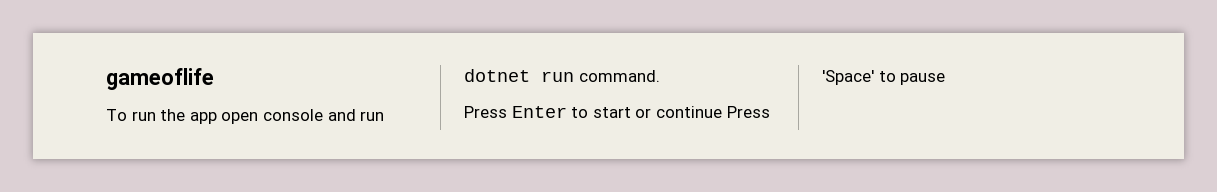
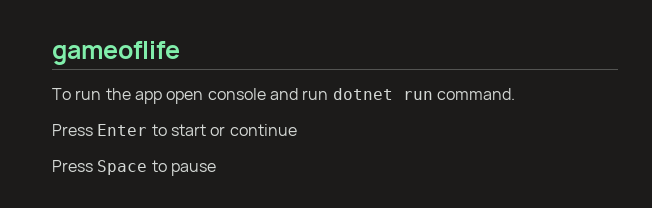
- Press Enter to start or continue Press 'Space' to pause
+ Press Enter to start or continue
+ Press Space to pause

